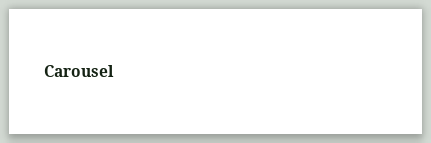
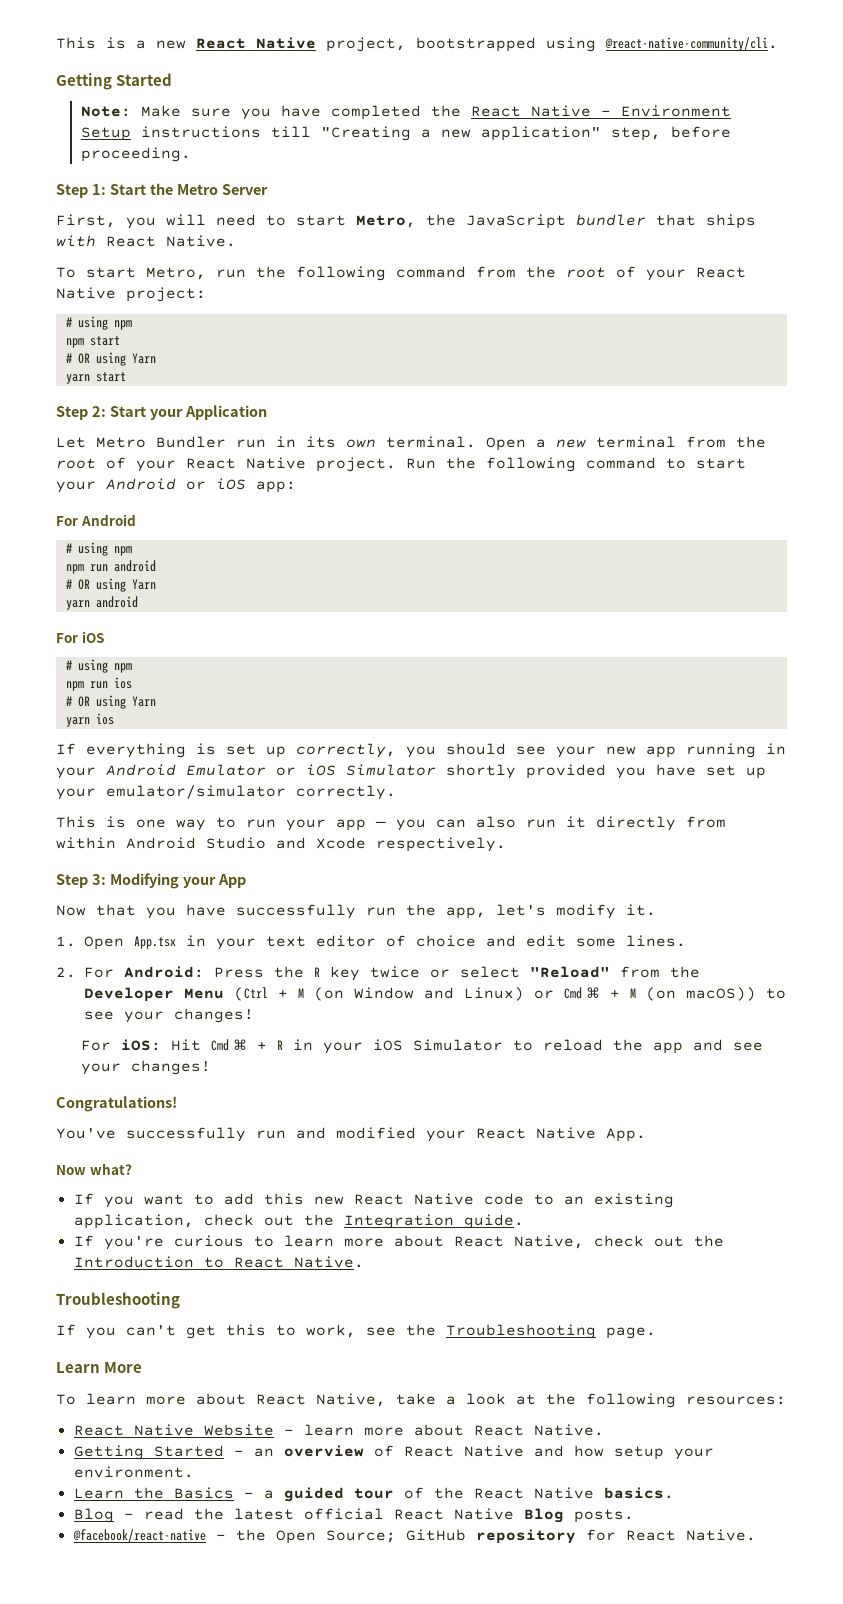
- Carousel
+ This is a new React Native project, bootstrapped using @react-native-community/cli.
+ Getting Started
+ Note: Make sure you have completed the React Native - Environment Setup instructions till "Creating a new application" step, before proceeding.
+ Step 1: Start the Metro Server
+ First, you will need to start Metro, the JavaScript bundler that ships with React Native.
+ To start Metro, run the following command from the root of your React Native project:
+ # using npm
+ npm start
+ # OR using Yarn
+ yarn start
+ Step 2: Start your Application
+ Let Metro Bundler run in its own terminal. Open a new terminal from the root of your React Native project. Run the following command to start your Android or iOS app:
+ For Android
+ # using npm
+ npm run android
+ # OR using Yarn
+ yarn android
+ For iOS
+ # using npm
+ npm run ios
+ # OR using Yarn
+ yarn ios
+ If everything is set up correctly, you should see your new app running in your Android Emulator or iOS Simulator shortly provided you have set up your emulator/simulator correctly.
+ This is one way to run your app — you can also run it directly from within Android Studio and Xcode respectively.
+ Step 3: Modifying your App
+ Now that you have successfully run the app, let's modify it.
+ 1. Open App.tsx in your text editor of choice and edit some lines.
+ 2. For Android: Press the R key twice or select "Reload" from the Developer Menu (Ctrl + M (on Window and Linux) or Cmd ⌘ + M (on macOS)) to see your changes!
+ For iOS: Hit Cmd ⌘ + R in your iOS Simulator to reload the app and see your changes!
+ Congratulations!
+ You've successfully run and modified your React Native App.
+ Now what?
+ If you want to add this new React Native code to an existing application, check out the Integration guide.
+ If you're curious to learn more about React Native, check out the Introduction to React Native.
+ Troubleshooting
+ If you can't get this to work, see the Troubleshooting page.
+ Learn More
+ To learn more about React Native, take a look at the following resources:
+ React Native Website - learn more about React Native.
+ Getting Started - an overview of React Native and how setup your environment.
+ Learn the Basics - a guided tour of the React Native basics.
+ Blog - read the latest official React Native Blog posts.
+ @facebook/react-native - the Open Source; GitHub repository for React Native.

